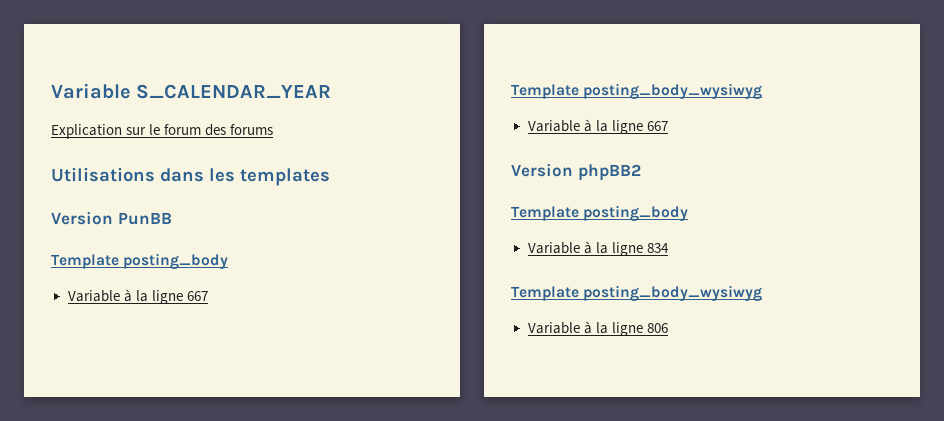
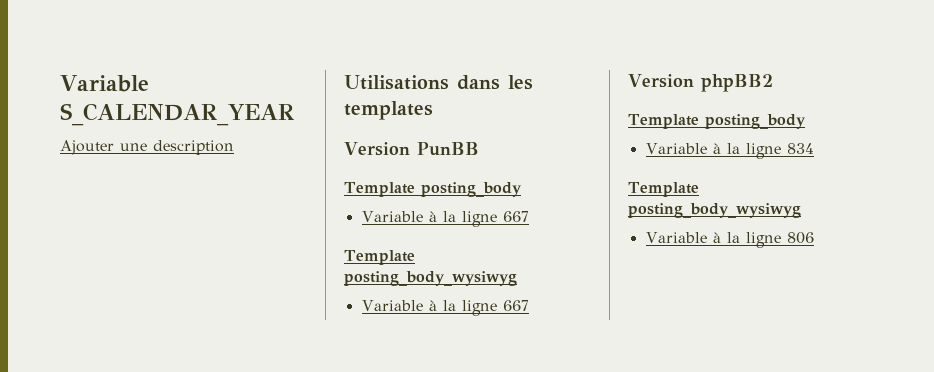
- Explication sur le forum des forums
+ Ajouter une description

